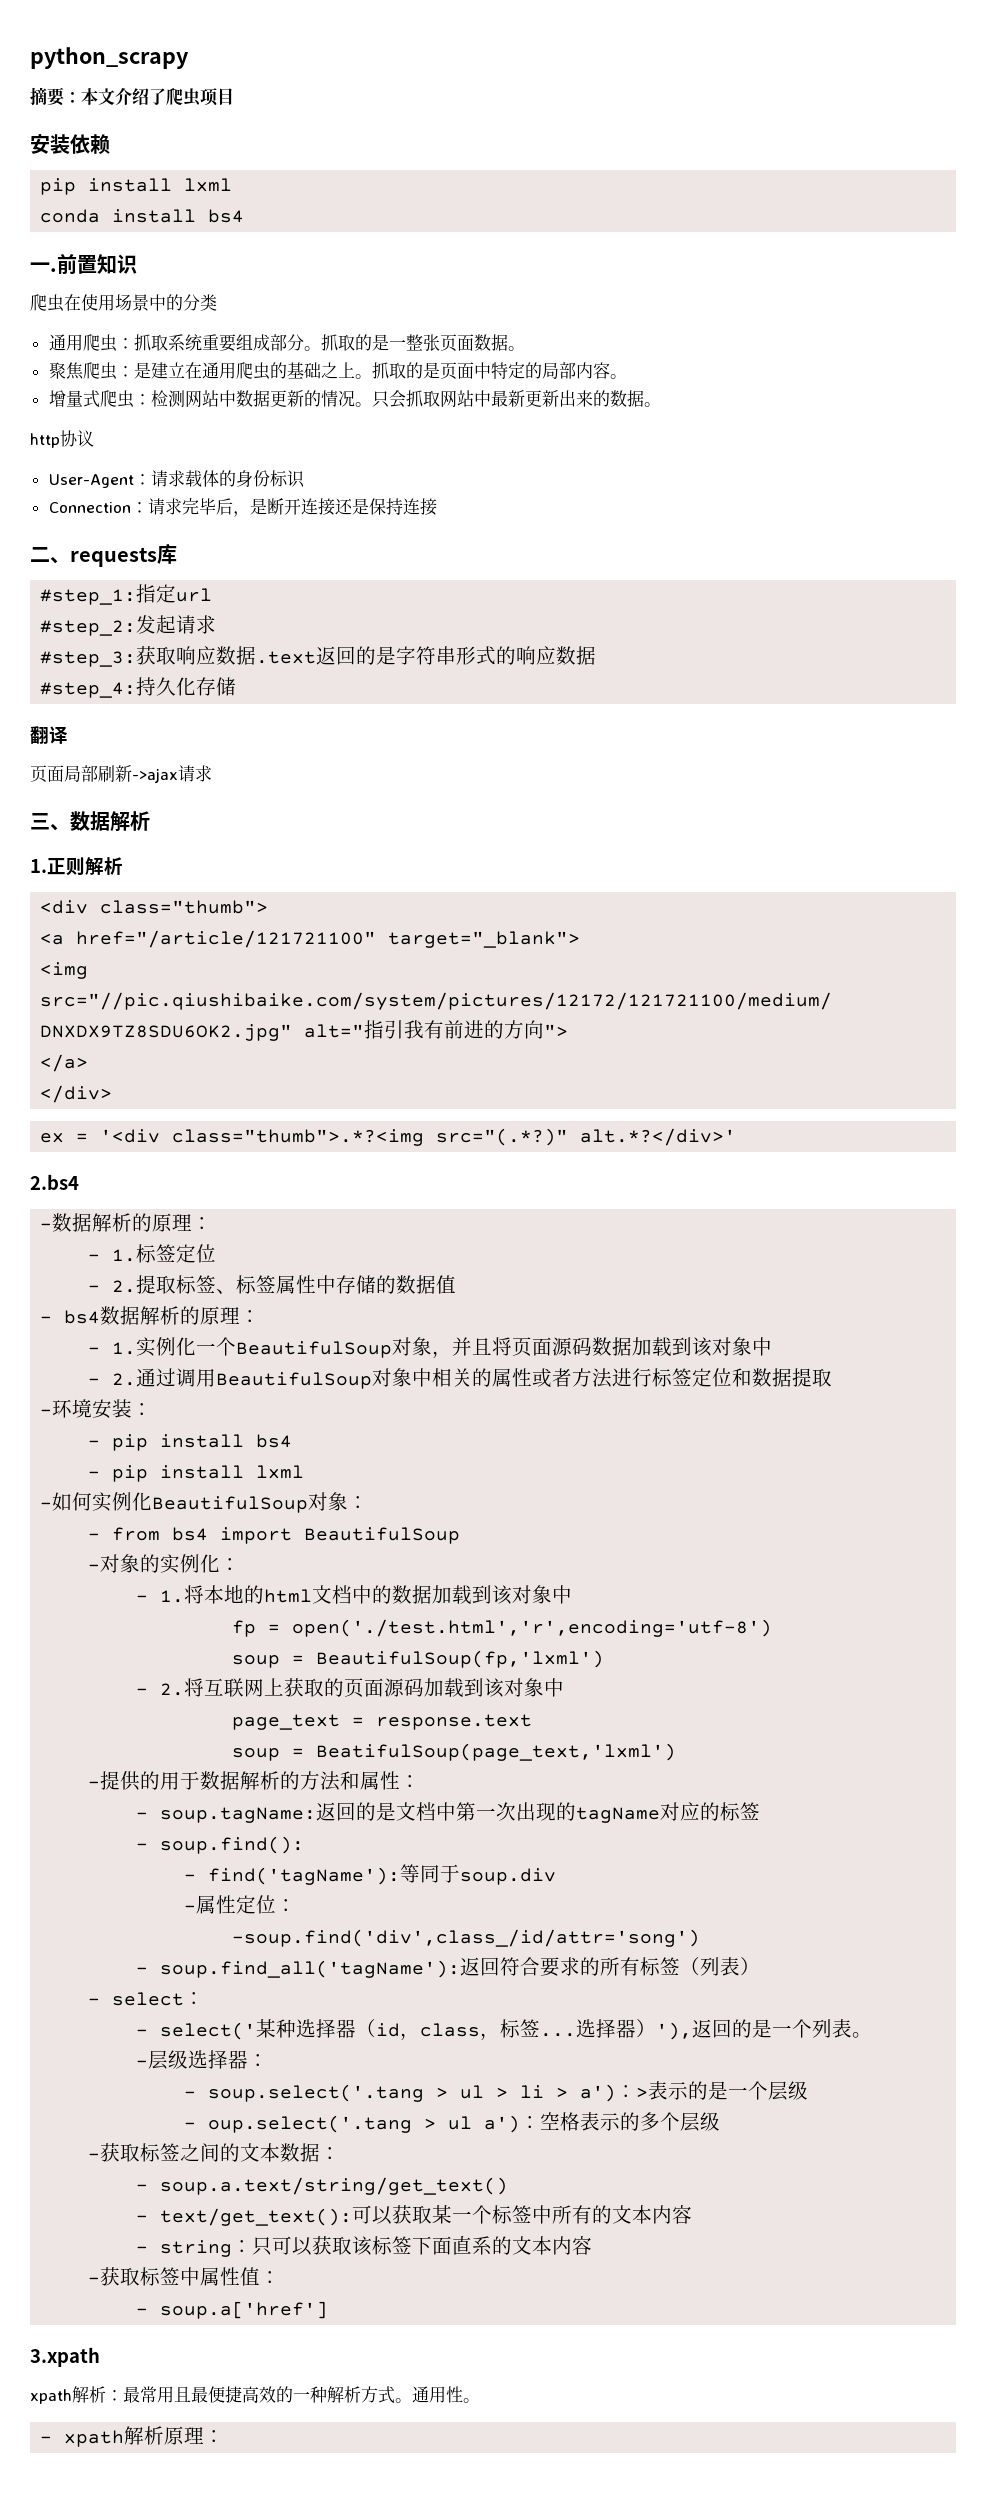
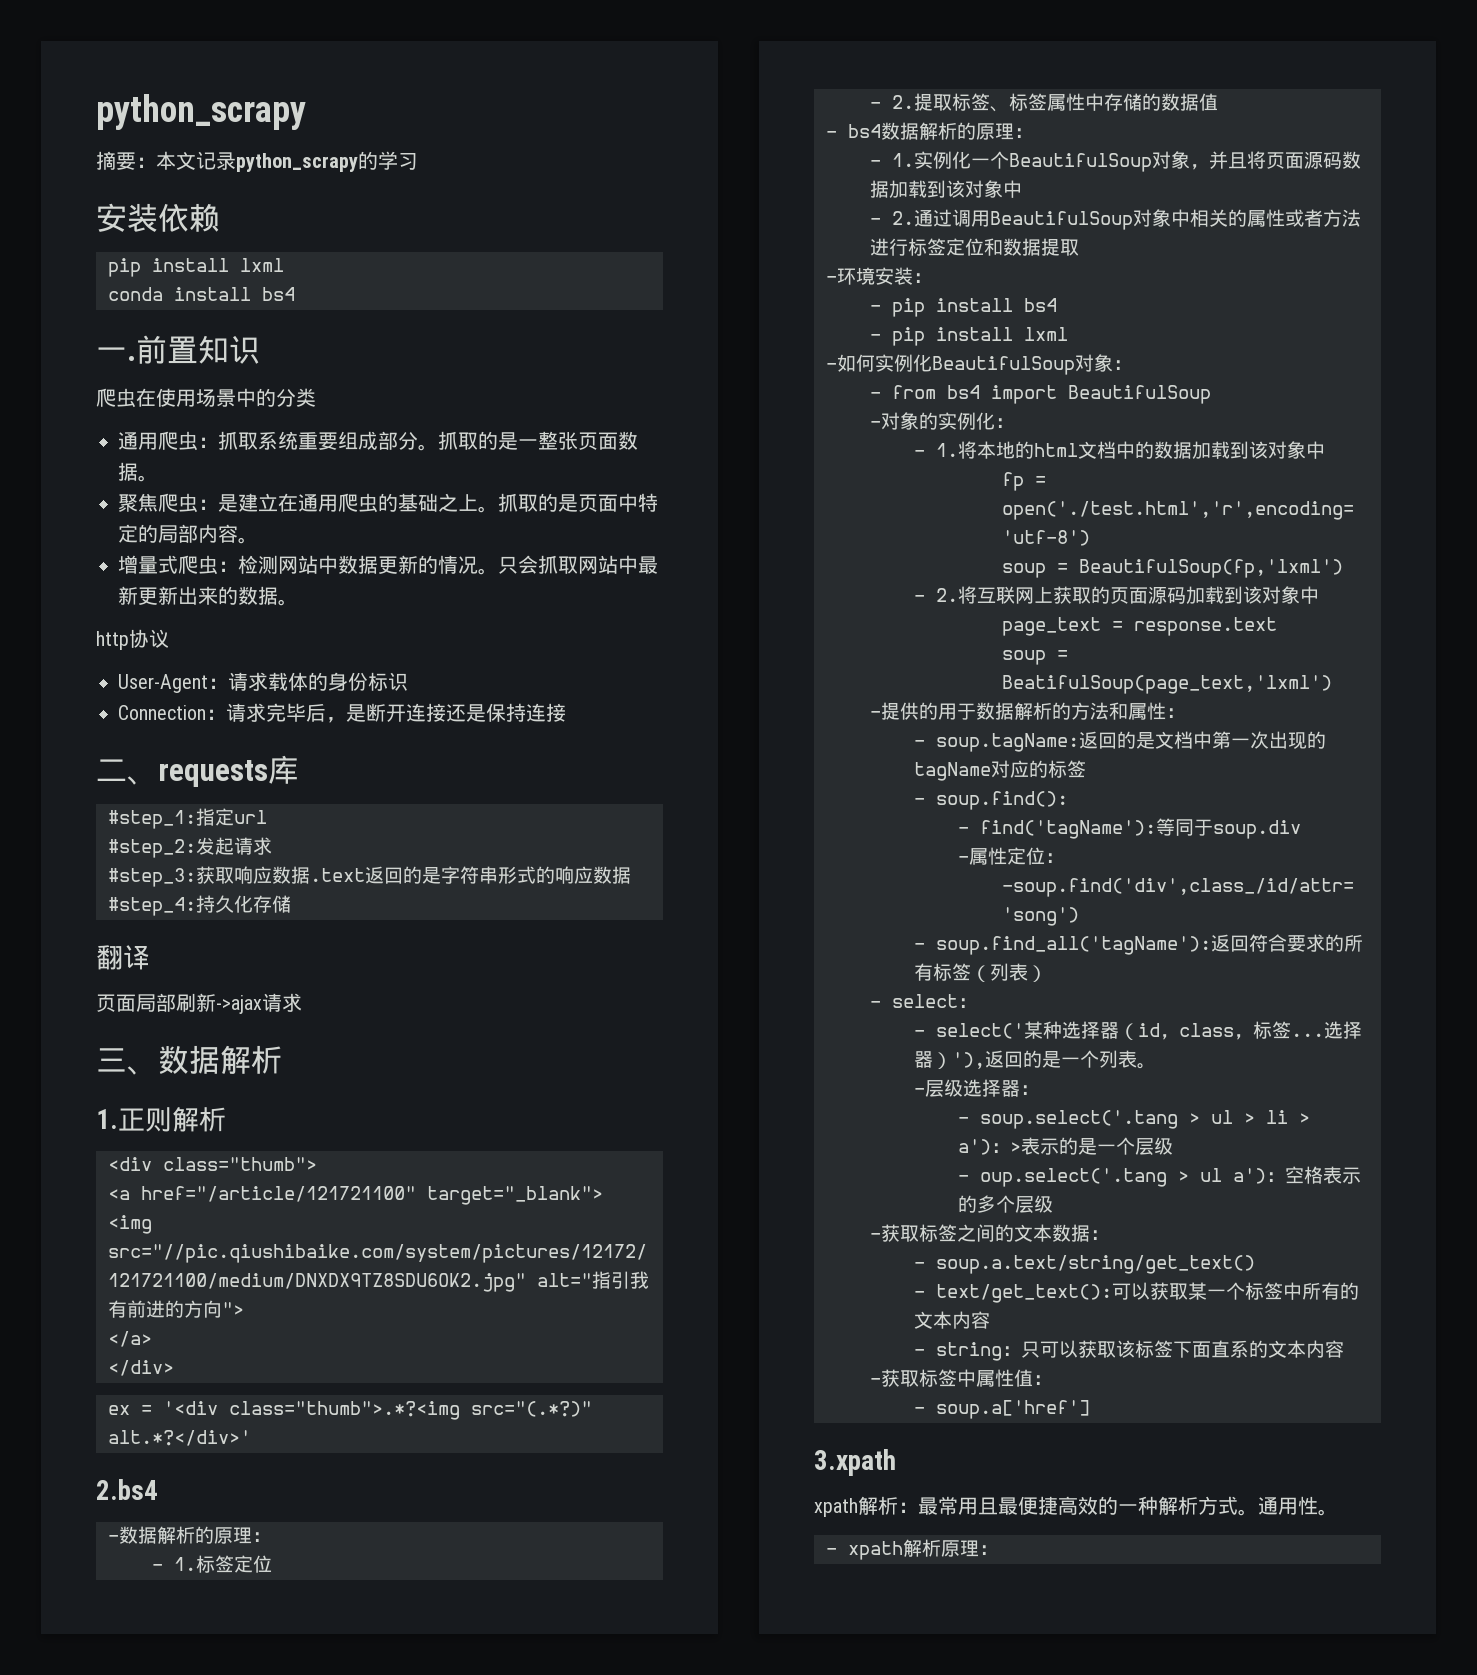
- 摘要：本文介绍了爬虫项目
+ 摘要：本文记录python_scrapy的学习

